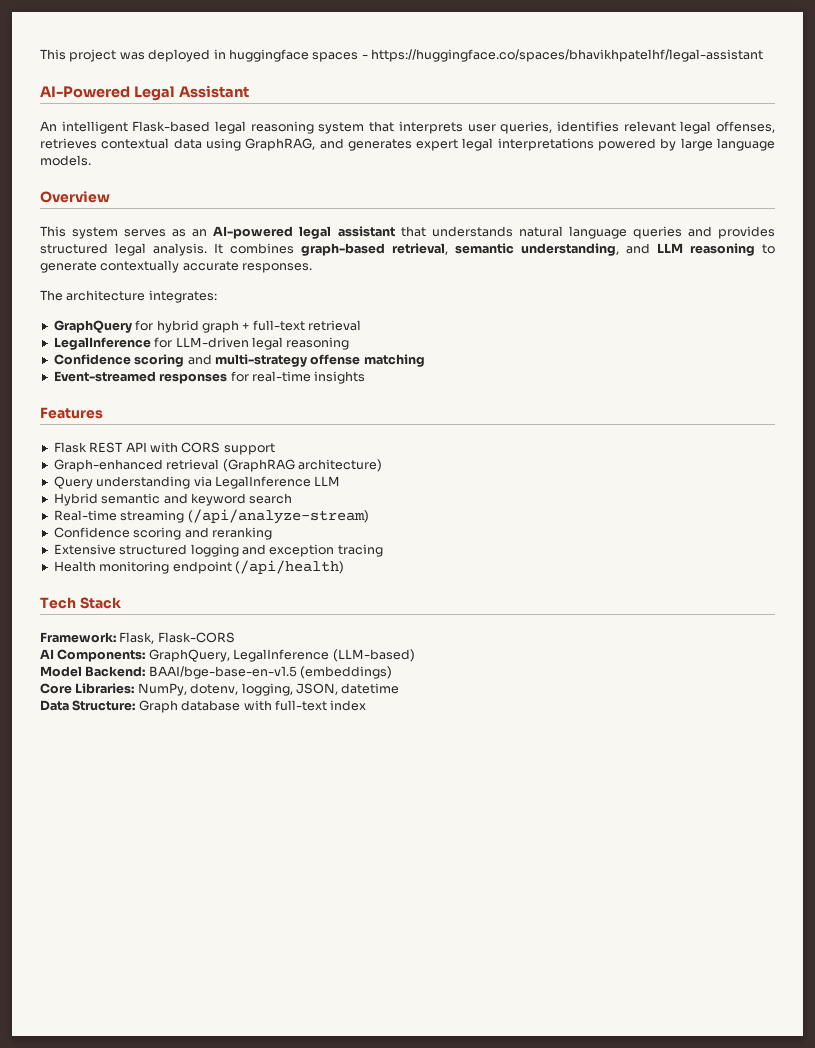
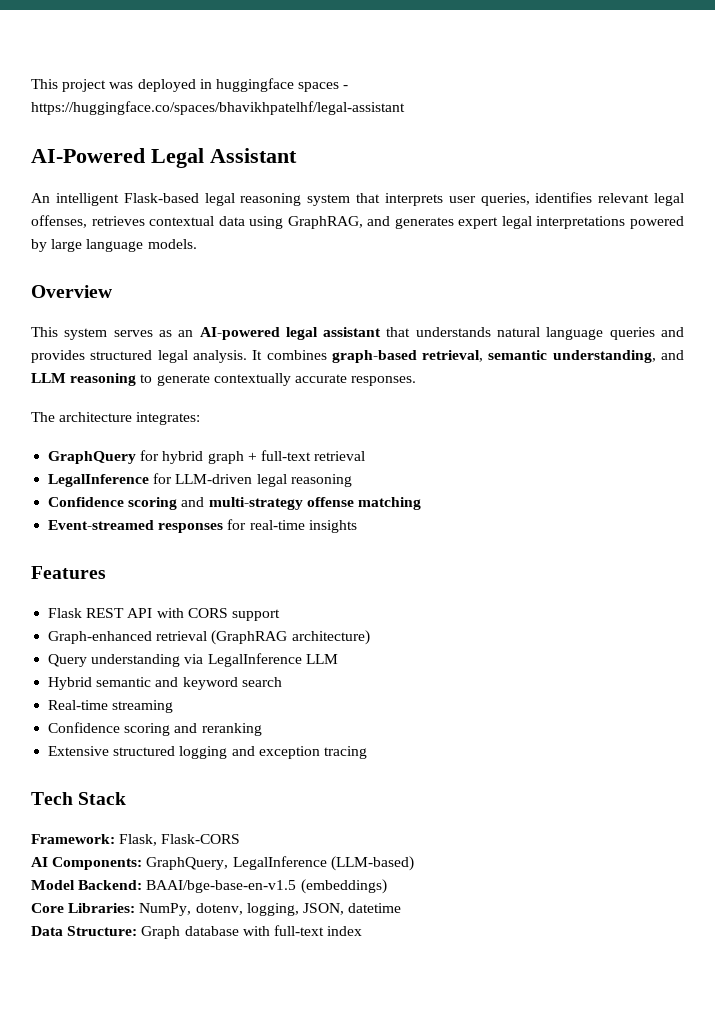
- Real-time streaming (/api/analyze-stream)
+ Real-time streaming
- Health monitoring endpoint (/api/health)

